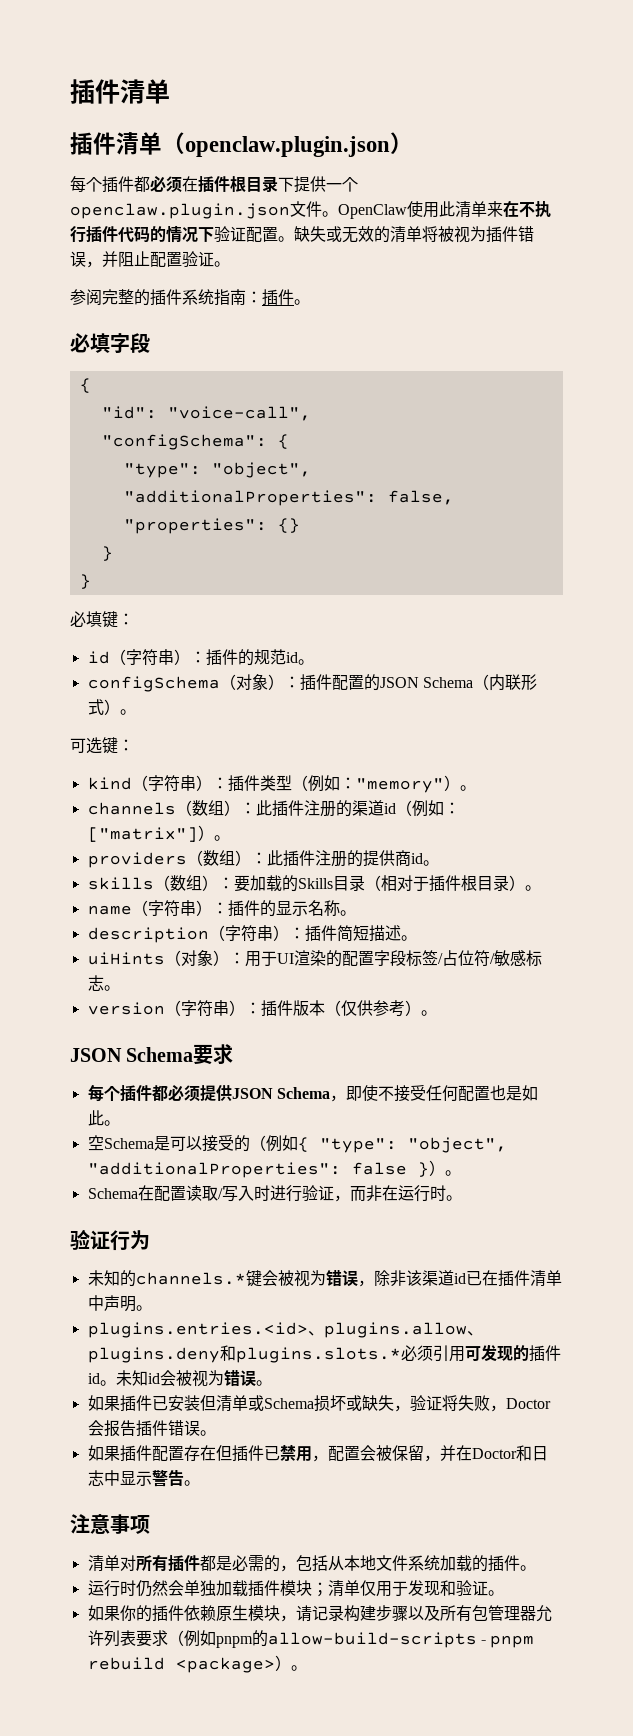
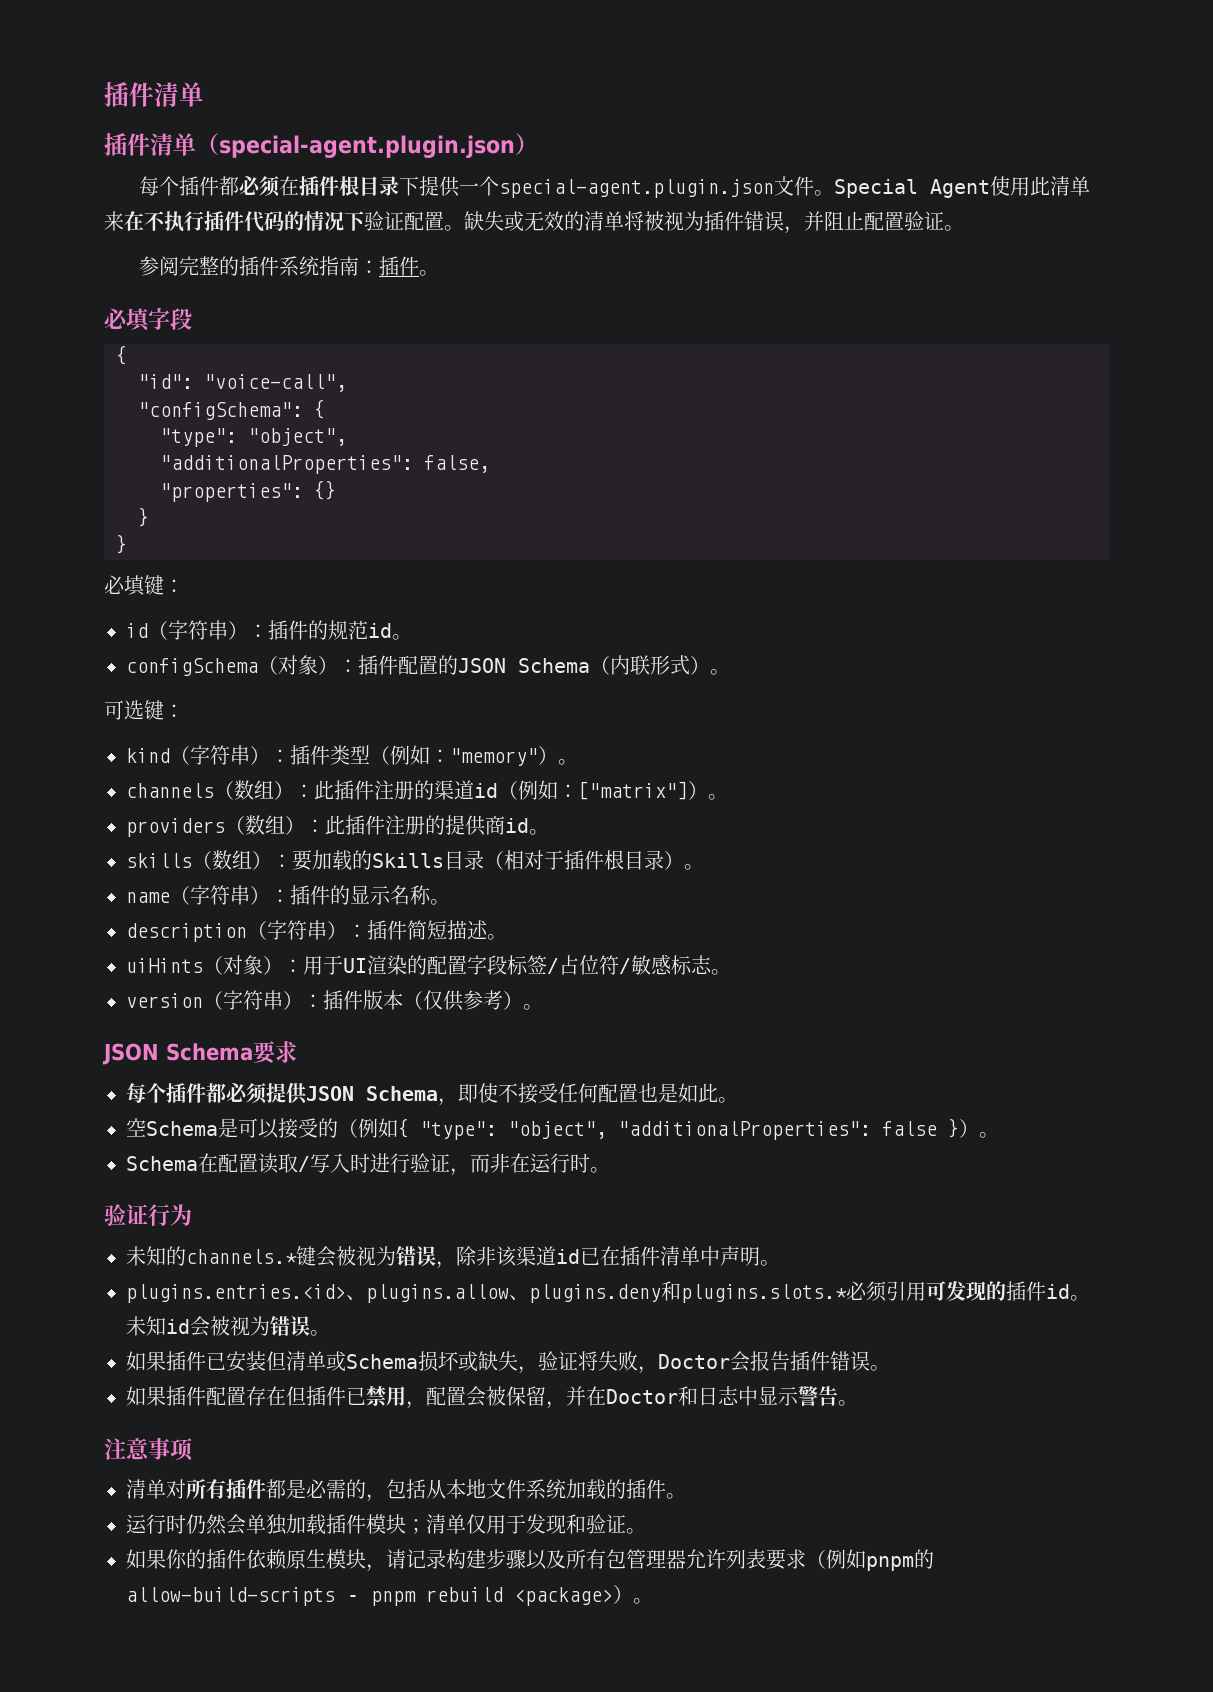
- 插件清单（openclaw.plugin.json）
+ 插件清单（special-agent.plugin.json）
- 每个插件都必须在插件根目录下提供一个openclaw.plugin.json文件。OpenClaw使用此清单来在不执行插件代码的情况下验证配置。
+ 每个插件都必须在插件根目录下提供一个special-agent.plugin.json文件。Special Agent使用此清单来在不执行插件代码的情况下验证配置。

